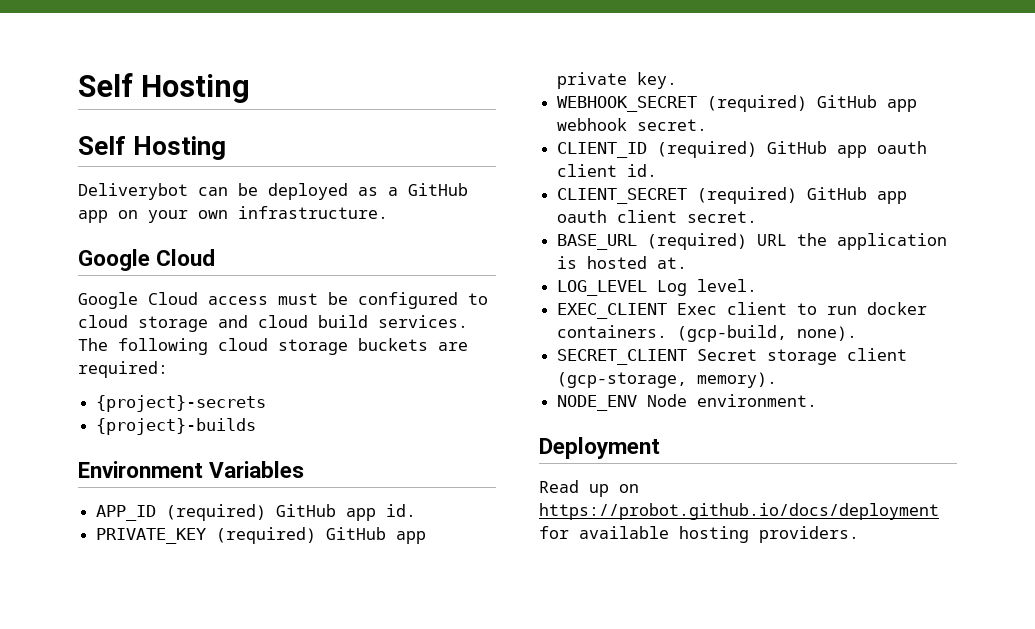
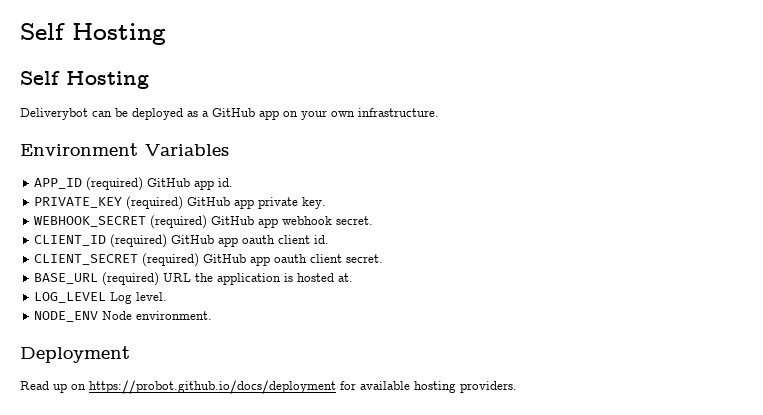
  Deliverybot can be deployed as a GitHub app on your own infrastructure.
- Google Cloud
- Google Cloud access must be configured to cloud storage and cloud build services. The following cloud storage buckets are required:
- {project}-secrets
- {project}-builds
- EXEC_CLIENT Exec client to run docker containers. (gcp-build, none).
- SECRET_CLIENT Secret storage client (gcp-storage, memory).

